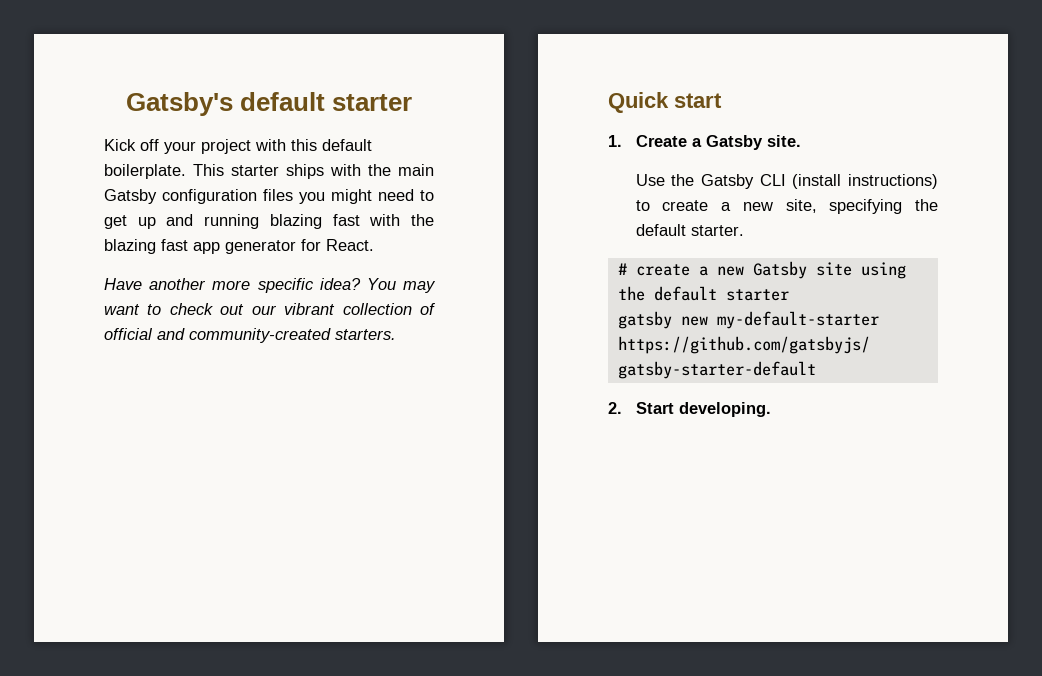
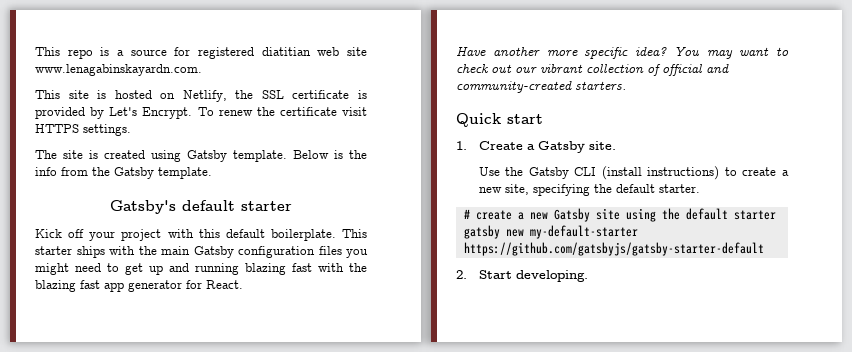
+ This repo is a source for registered diatitian web site www.lenagabinskayardn.com.
+ This site is hosted on Netlify, the SSL certificate is provided by Let's Encrypt. To renew the certificate visit HTTPS settings.
+ The site is created using Gatsby template. Below is the info from the Gatsby template.

